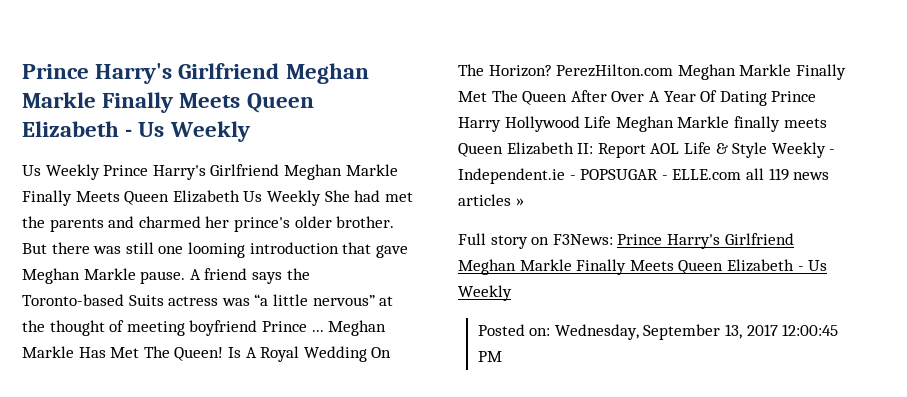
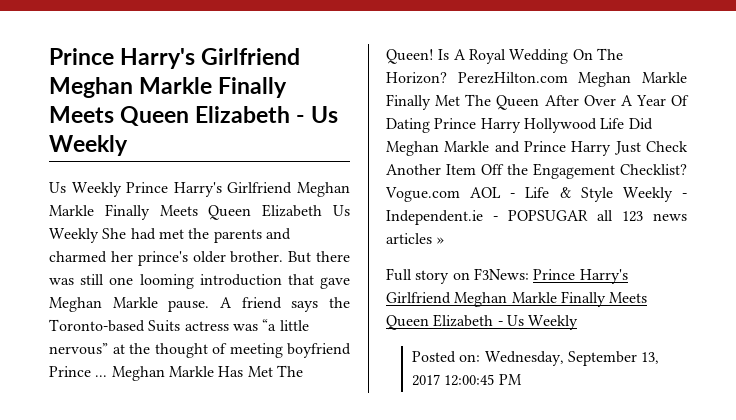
- PerezHilton.com Meghan Markle Finally Met The Queen After Over A Year Of Dating Prince Harry Hollywood Life Meghan Markle finally meets Queen Elizabeth II: Report AOL Life & Style Weekly - Independent.ie - POPSUGAR - ELLE.com all 119 news articles »
+ PerezHilton.com Meghan Markle Finally Met The Queen After Over A Year Of Dating Prince Harry Hollywood Life Did Meghan Markle and Prince Harry Just Check Another Item Off the Engagement Checklist? Vogue.com AOL - Life & Style Weekly - Independent.ie - POPSUGAR all 123 news articles »

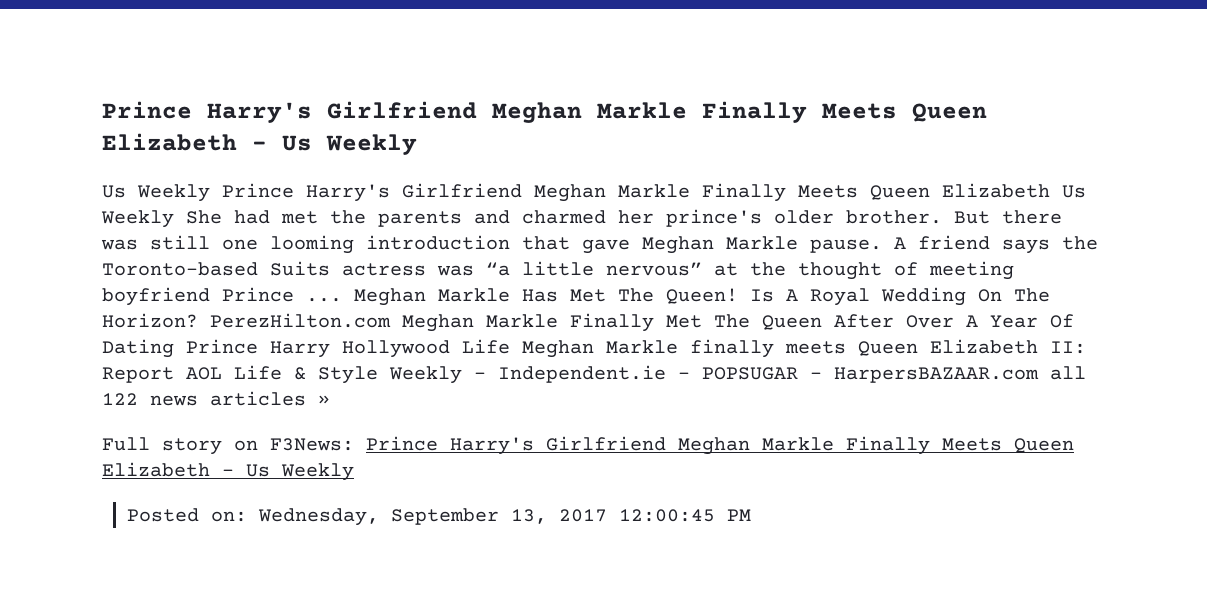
- PerezHilton.com Meghan Markle Finally Met The Queen After Over A Year Of Dating Prince Harry Hollywood Life Did Meghan Markle and Prince Harry Just Check Another Item Off the Engagement Checklist? Vogue.com AOL - Life & Style Weekly - Independent.ie - POPSUGAR all 123 news articles »
+ PerezHilton.com Meghan Markle Finally Met The Queen After Over A Year Of Dating Prince Harry Hollywood Life Meghan Markle finally meets Queen Elizabeth II: Report AOL Life & Style Weekly - Independent.ie - POPSUGAR - HarpersBAZAAR.com all 122 news articles »

